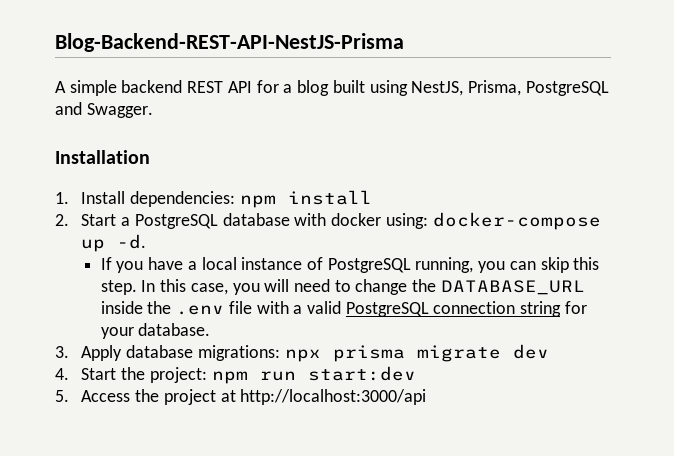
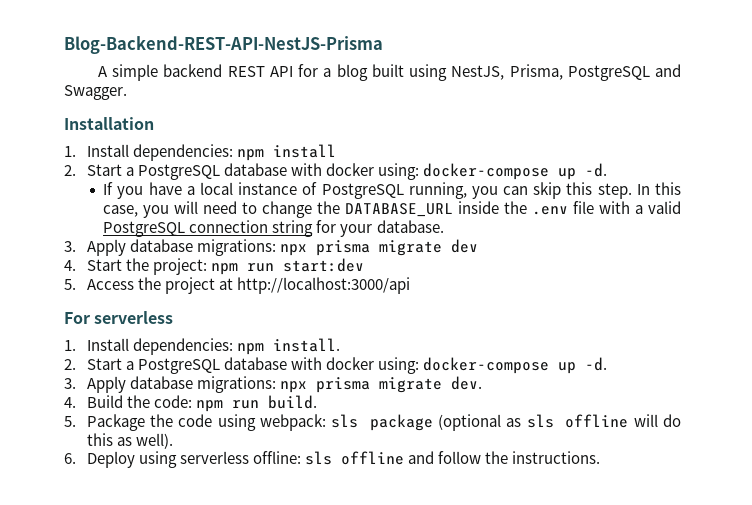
+ For serverless
+ 1. Install dependencies: npm install.
+ 2. Start a PostgreSQL database with docker using: docker-compose up -d.
+ 3. Apply database migrations: npx prisma migrate dev.
+ 4. Build the code: npm run build.
+ 5. Package the code using webpack: sls package (optional as sls offline will do this as well).
+ 6. Deploy using serverless offline: sls offline and follow the instructions.

